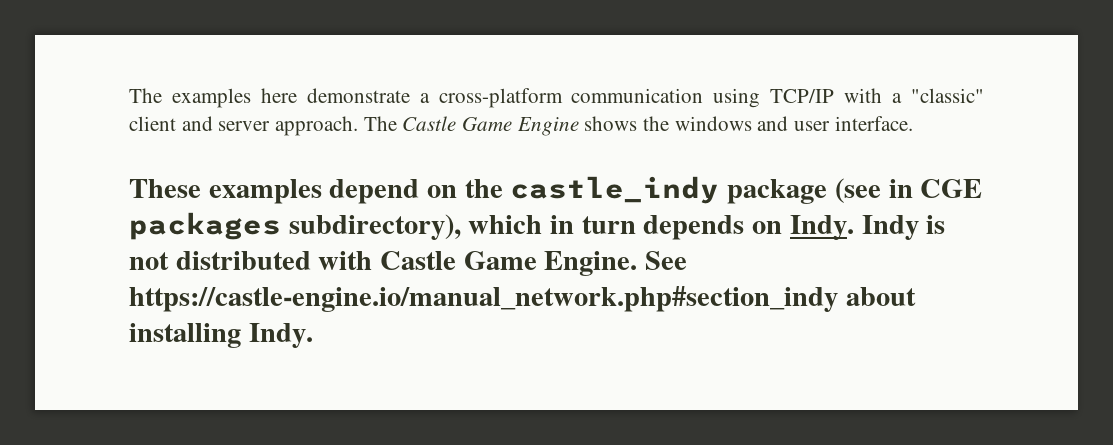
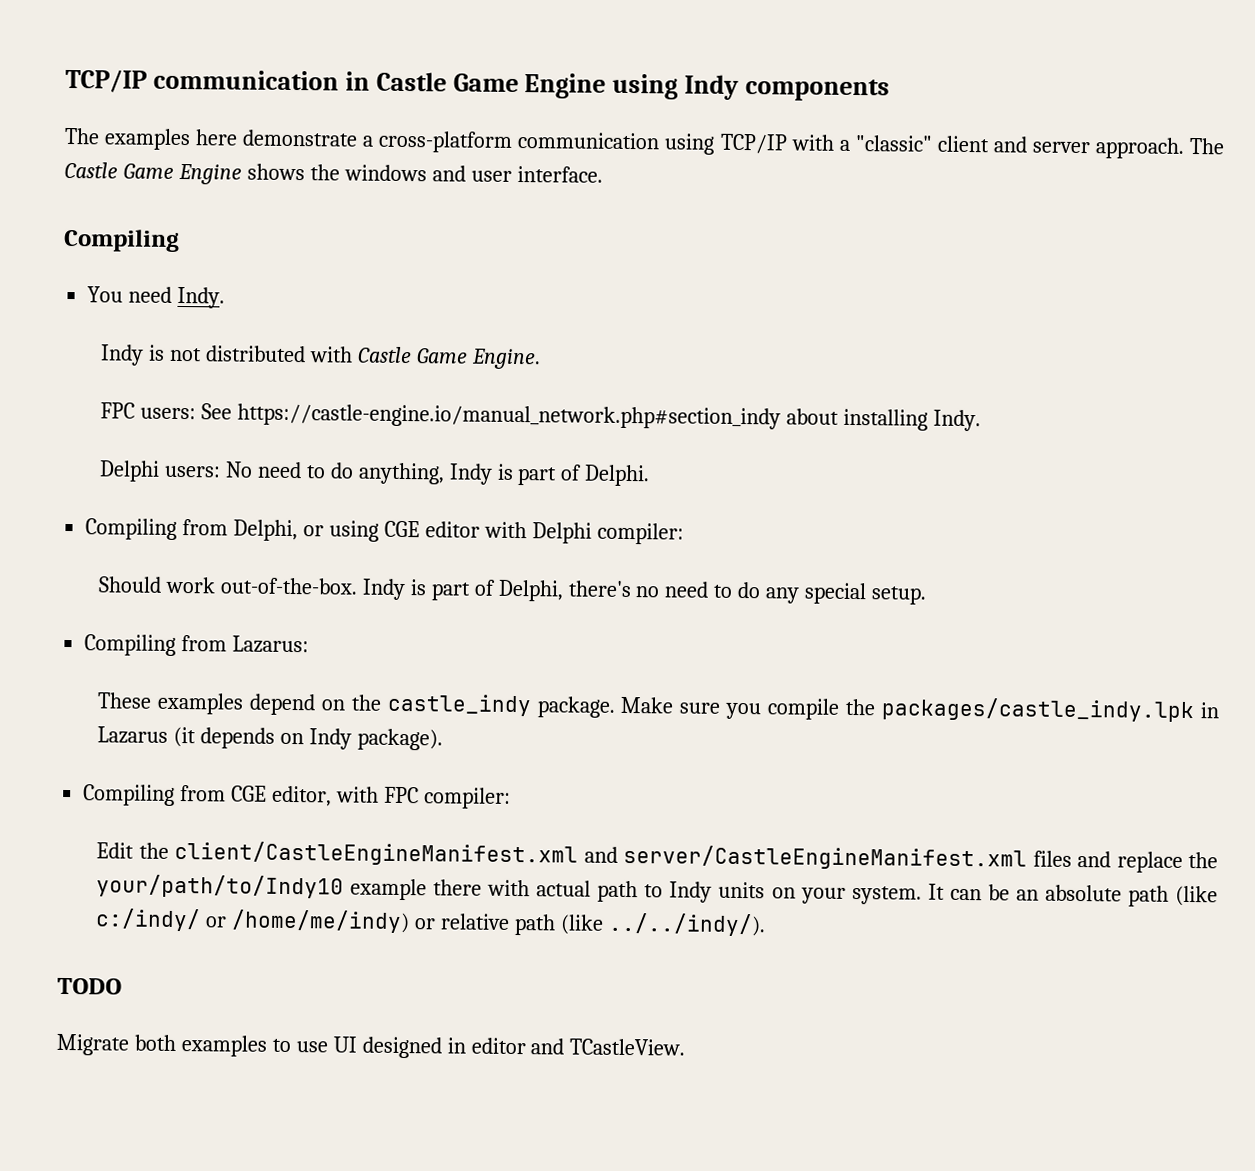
+ TCP/IP communication in Castle Game Engine using Indy components
  The Castle Game Engine shows the windows and user interface.
- These examples depend on the castle_indy package (see in CGE packages subdirectory), which in turn depends on Indy. Indy is not distributed with Castle Game Engine. See https://castle-engine.io/manual_network.php#section_indy about installing Indy.
+ Compiling
+ You need Indy.
+ Indy is not distributed with Castle Game Engine.
+ FPC users: See https://castle-engine.io/manual_network.php#section_indy about installing Indy.
+ Delphi users: No need to do anything, Indy is part of Delphi.
+ Compiling from Delphi, or using CGE editor with Delphi compiler:
+ Should work out-of-the-box. Indy is part of Delphi, there's no need to do any special setup.
+ Compiling from Lazarus:
+ These examples depend on the castle_indy package. Make sure you compile the packages/castle_indy.lpk in Lazarus (it depends on Indy package).
+ Compiling from CGE editor, with FPC compiler:
+ Edit the client/CastleEngineManifest.xml and server/CastleEngineManifest.xml files and replace the your/path/to/Indy10 example there with actual path to Indy units on your system. It can be an absolute path (like c:/indy/ or /home/me/indy) or relative path (like ../../indy/).
+ TODO
+ Migrate both examples to use UI designed in editor and TCastleView.

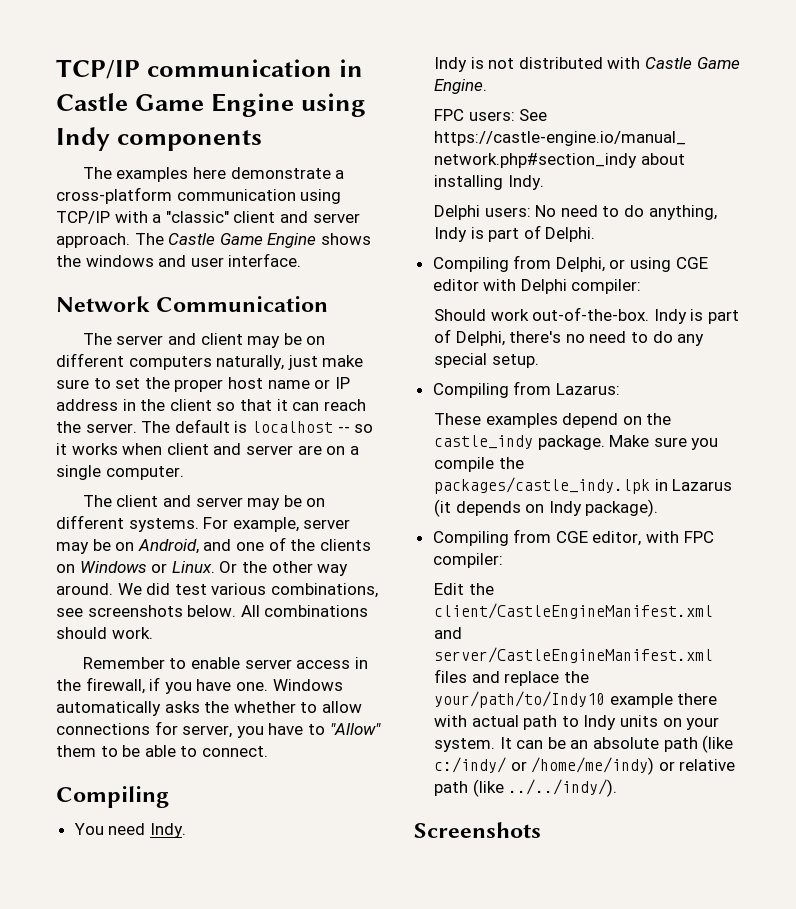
+ Network Communication
+ The server and client may be on different computers naturally, just make sure to set the proper host name or IP address in the client so that it can reach the server. The default is localhost -- so it works when client and server are on a single computer.
+ The client and server may be on different systems. For example, server may be on Android, and one of the clients on Windows or Linux. Or the other way around. We did test various combinations, see screenshots below. All combinations should work.
+ Remember to enable server access in the firewall, if you have one. Windows automatically asks the whether to allow connections for server, you have to "Allow" them to be able to connect.
- TODO
- Migrate both examples to use UI designed in editor and TCastleView.
+ Screenshots

